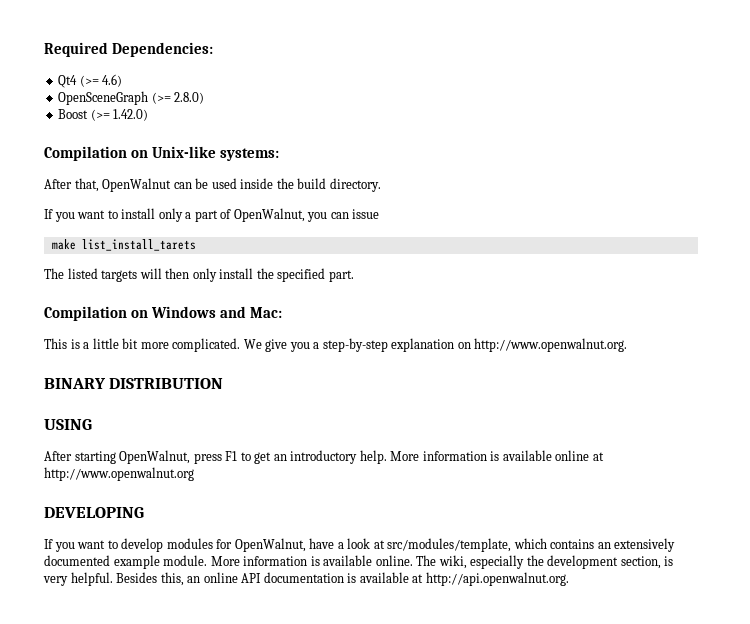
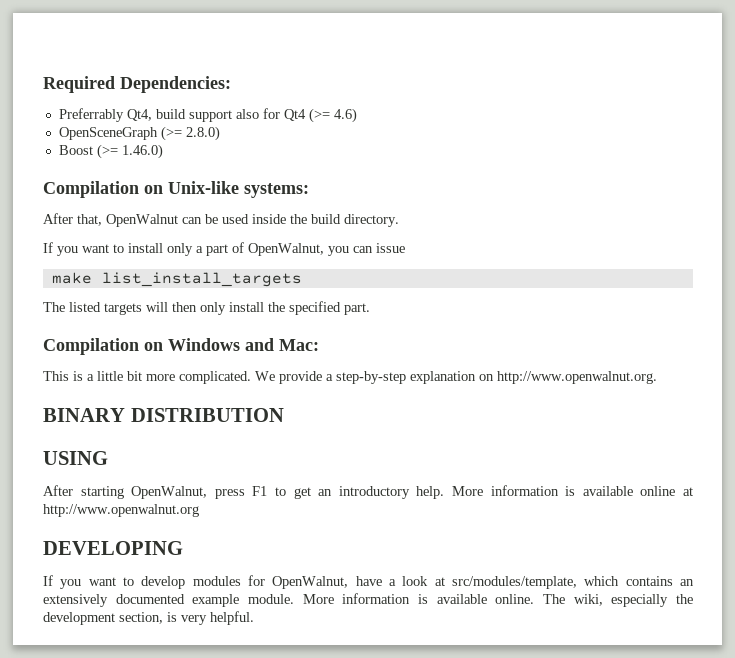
- Qt4 (>= 4.6)
+ Preferrably Qt4, build support also for Qt4 (>= 4.6)
- Boost (>= 1.42.0)
+ Boost (>= 1.46.0)
- make list_install_tarets
+ make list_install_targets
- We give you a step-by-step explanation on http://www.openwalnut.org.
+ We provide a step-by-step explanation on http://www.openwalnut.org.
- Besides this, an online API documentation is available at http://api.openwalnut.org.

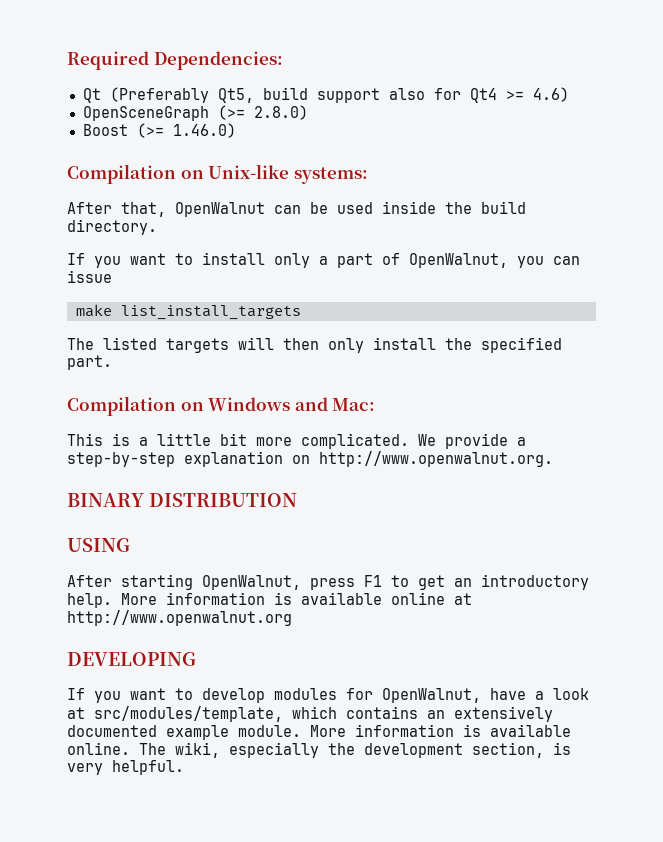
- Preferrably Qt4, build support also for Qt4 (>= 4.6)
+ Qt (Preferably Qt5, build support also for Qt4 >= 4.6)

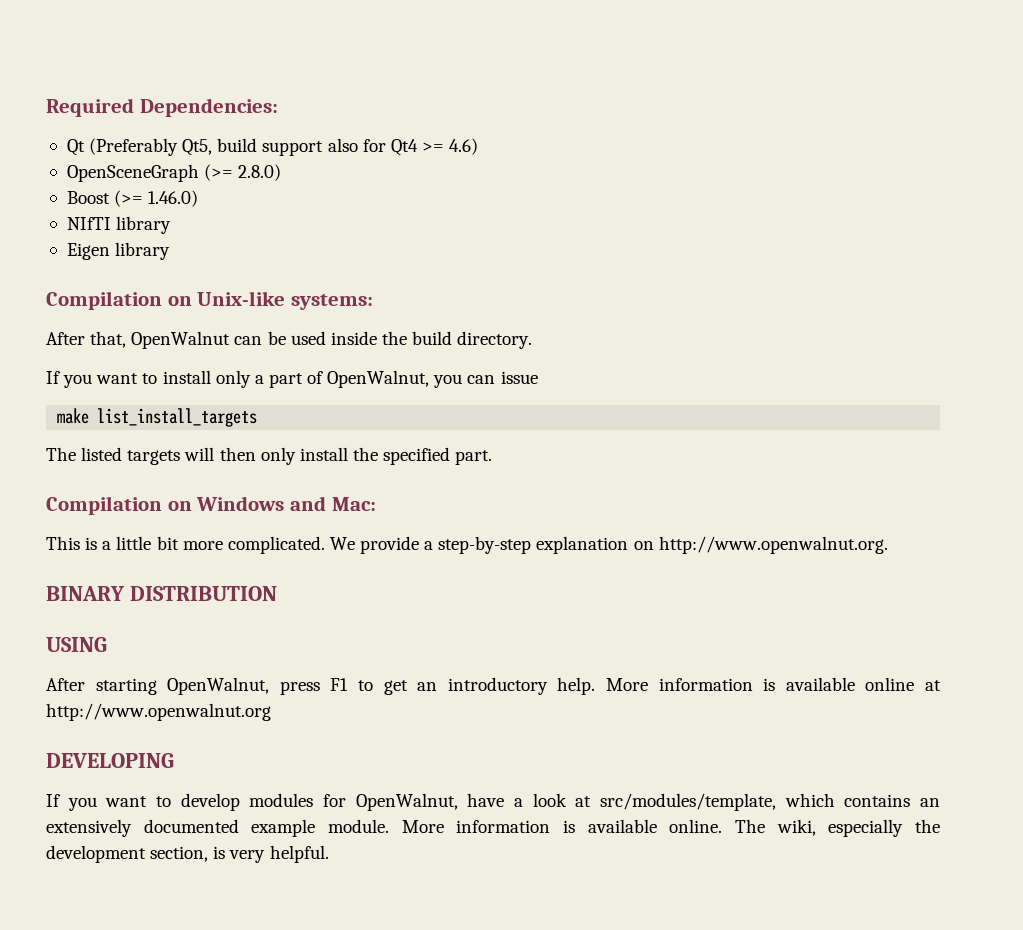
+ NIfTI library
+ Eigen library

